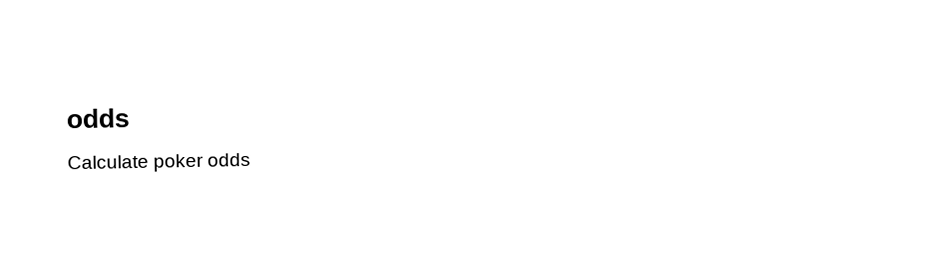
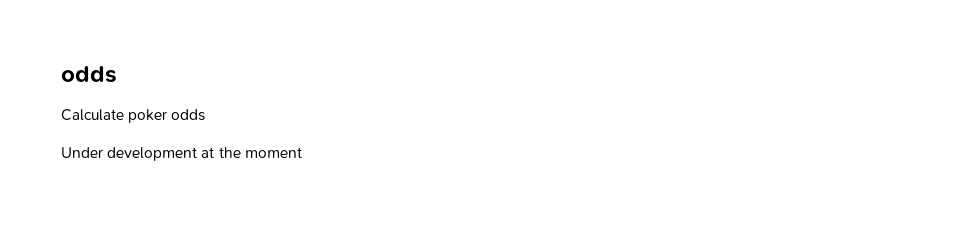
+ Under development at the moment

